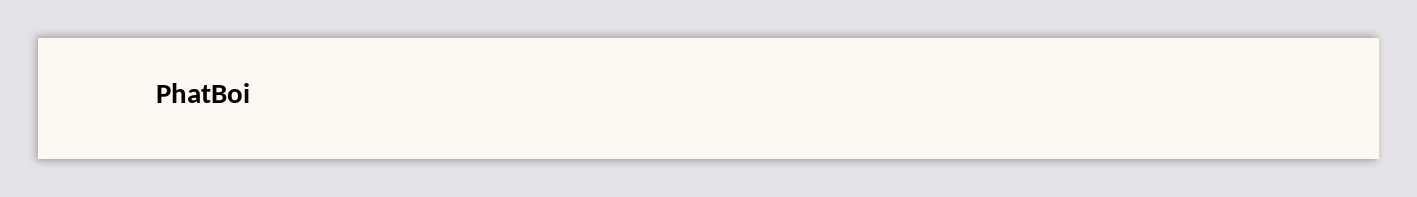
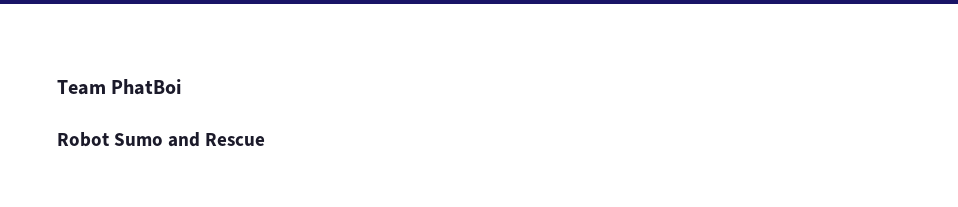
- PhatBoi
+ Team PhatBoi
+ Robot Sumo and Rescue

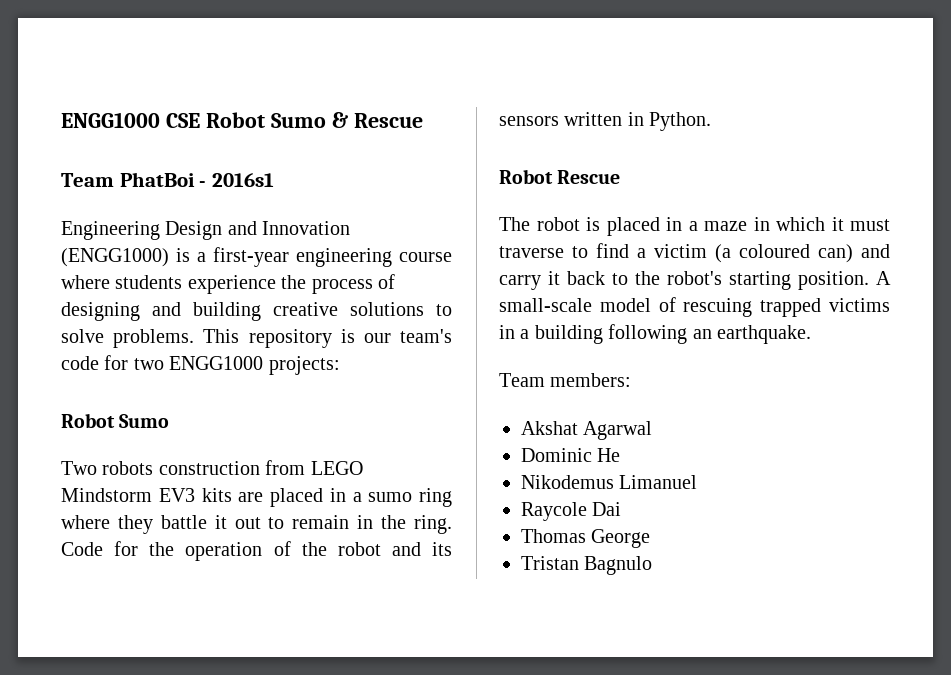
- Team PhatBoi
- Robot Sumo and Rescue
+ ENGG1000 CSE Robot Sumo & Rescue
+ Team PhatBoi - 2016s1
+ Engineering Design and Innovation (ENGG1000) is a first-year engineering course where students experience the process of designing and building creative solutions to solve problems. This repository is our team's code for two ENGG1000 projects:
+ Robot Sumo
+ Two robots construction from LEGO Mindstorm EV3 kits are placed in a sumo ring where they battle it out to remain in the ring. Code for the operation of the robot and its sensors written in Python.
+ Robot Rescue
+ The robot is placed in a maze in which it must traverse to find a victim (a coloured can) and carry it back to the robot's starting position. A small-scale model of rescuing trapped victims in a building following an earthquake.
+ Team members:
+ Akshat Agarwal
+ Dominic He
+ Nikodemus Limanuel
+ Raycole Dai
+ Thomas George
+ Tristan Bagnulo

